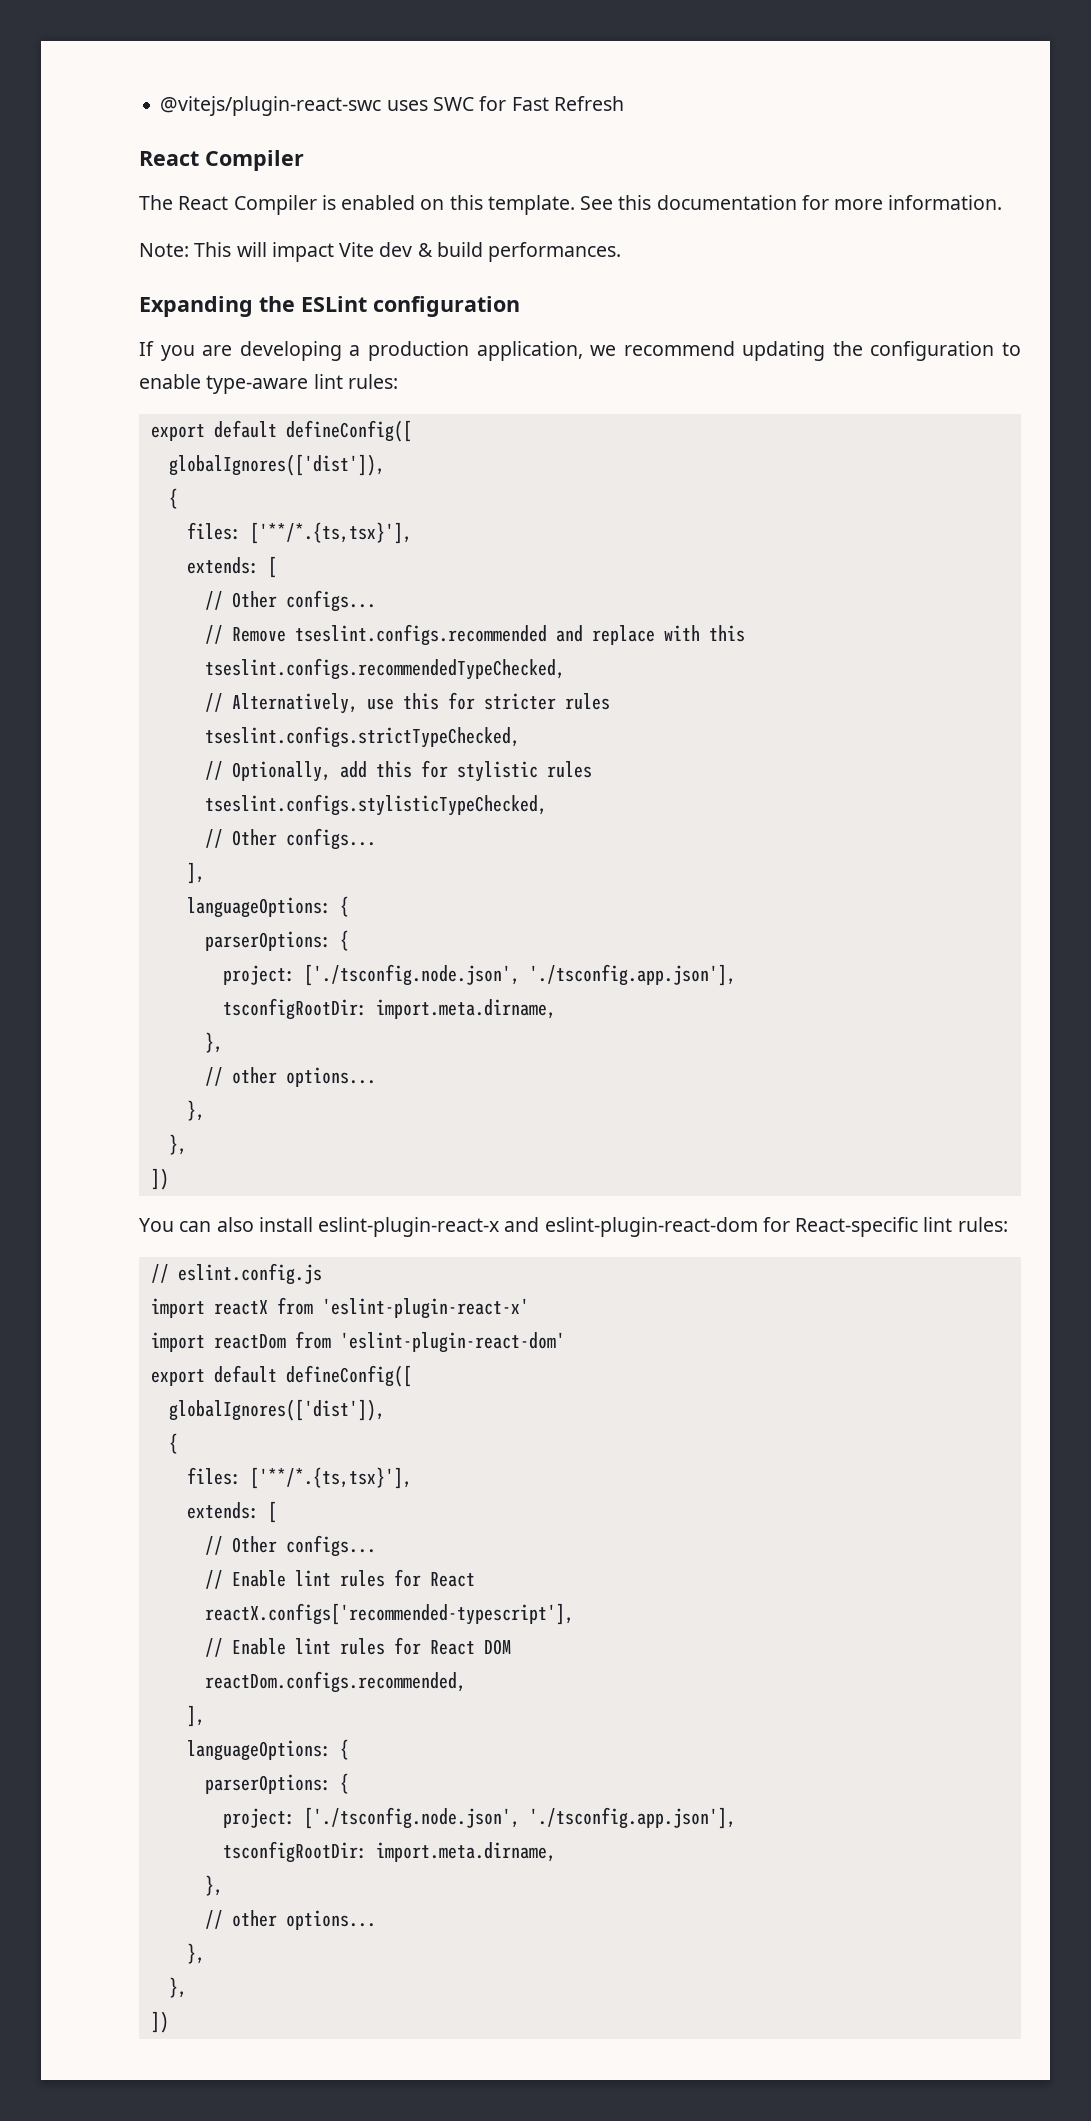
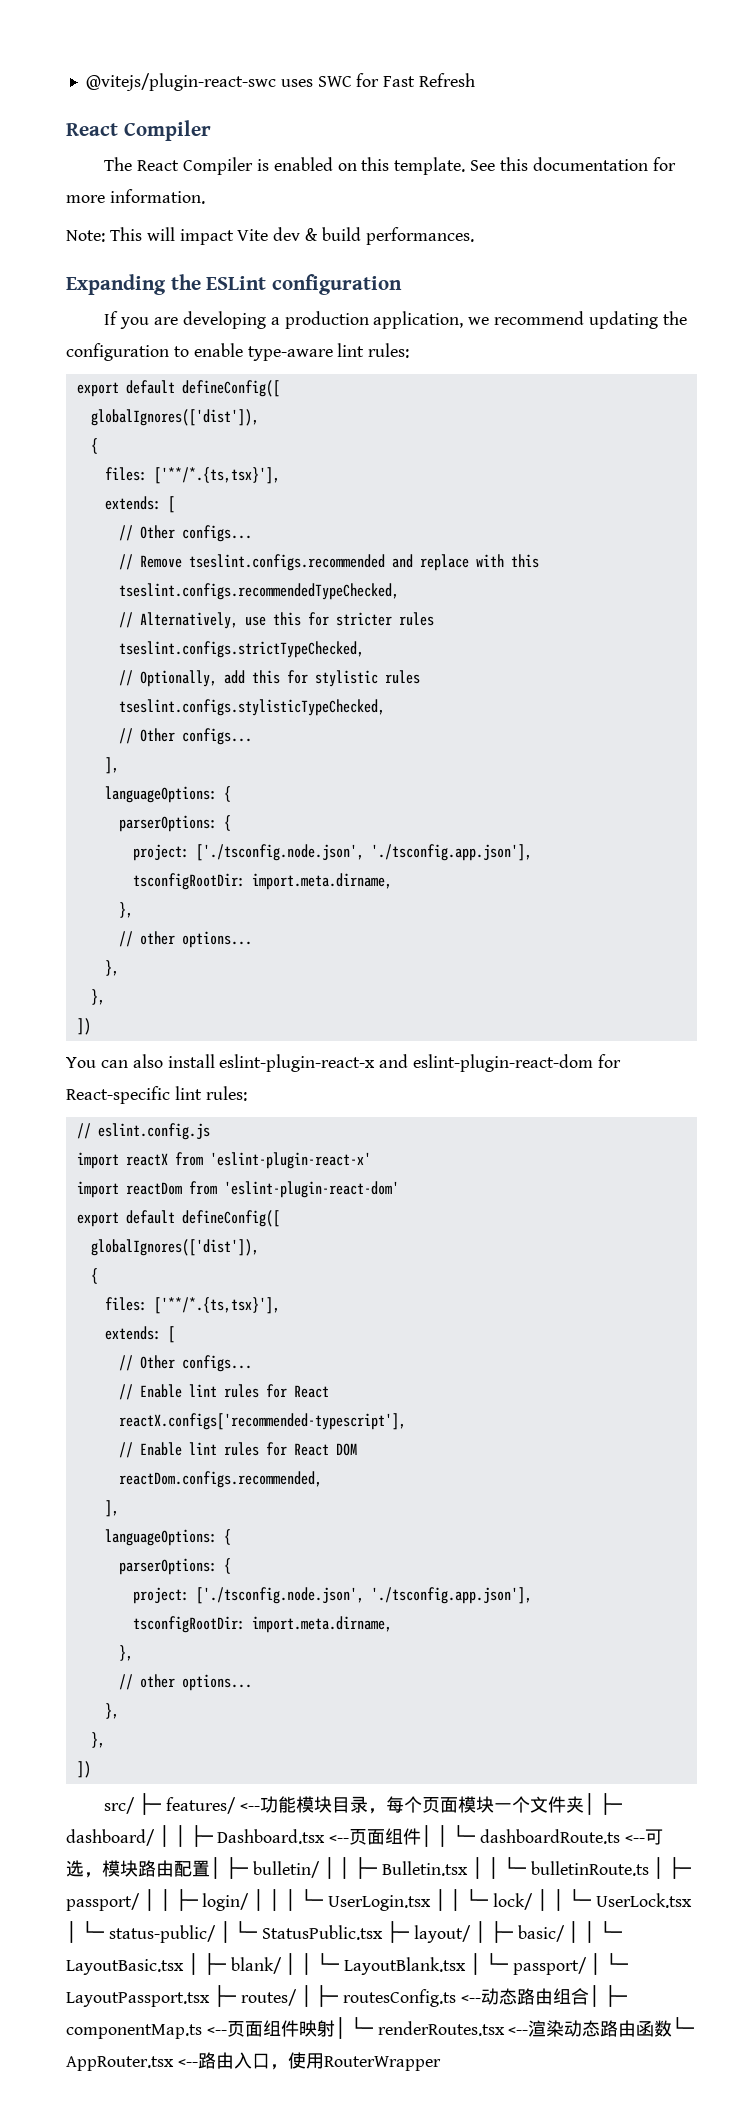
+ src/ ├─ features/ <--功能模块目录，每个页面模块一个文件夹│ ├─ dashboard/ │ │ ├─ Dashboard.tsx <--页面组件│ │ └─ dashboardRoute.ts <--可选，模块路由配置│ ├─ bulletin/ │ │ ├─ Bulletin.tsx │ │ └─ bulletinRoute.ts │ ├─ passport/ │ │ ├─ login/ │ │ │ └─ UserLogin.tsx │ │ └─ lock/ │ │ └─ UserLock.tsx │ └─ status-public/ │ └─ StatusPublic.tsx ├─ layout/ │ ├─ basic/ │ │ └─ LayoutBasic.tsx │ ├─ blank/ │ │ └─ LayoutBlank.tsx │ └─ passport/ │ └─ LayoutPassport.tsx ├─ routes/ │ ├─ routesConfig.ts <--动态路由组合│ ├─ componentMap.ts <--页面组件映射│ └─ renderRoutes.tsx <--渲染动态路由函数└─ AppRouter.tsx <--路由入口，使用RouterWrapper

